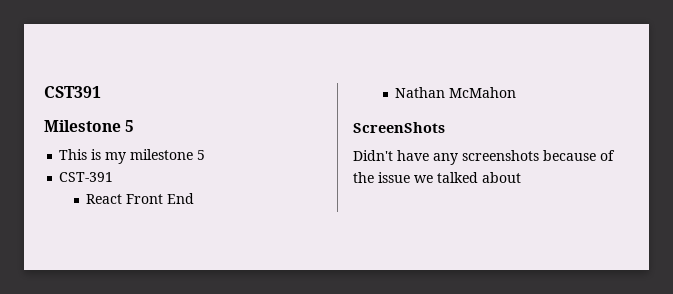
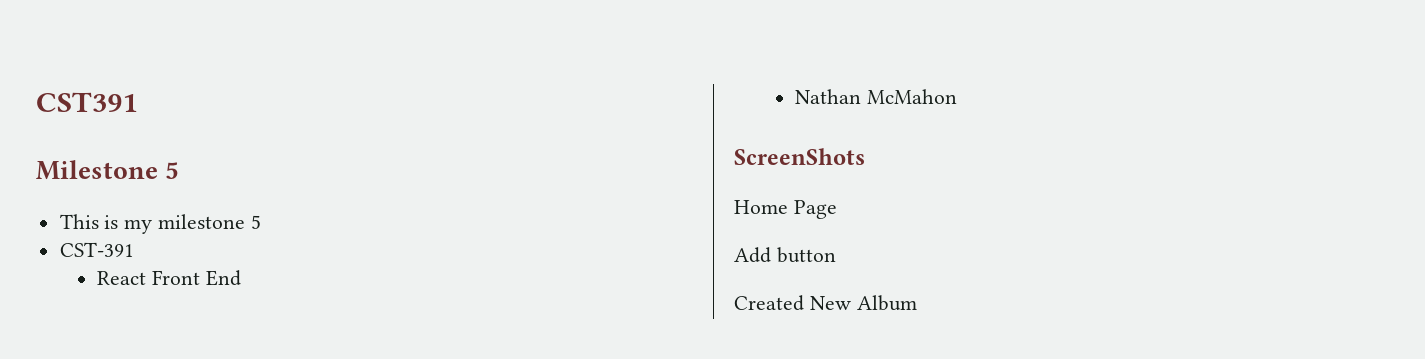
- Didn't have any screenshots because of the issue we talked about
+ Home Page
+ Add button
+ Created New Album

